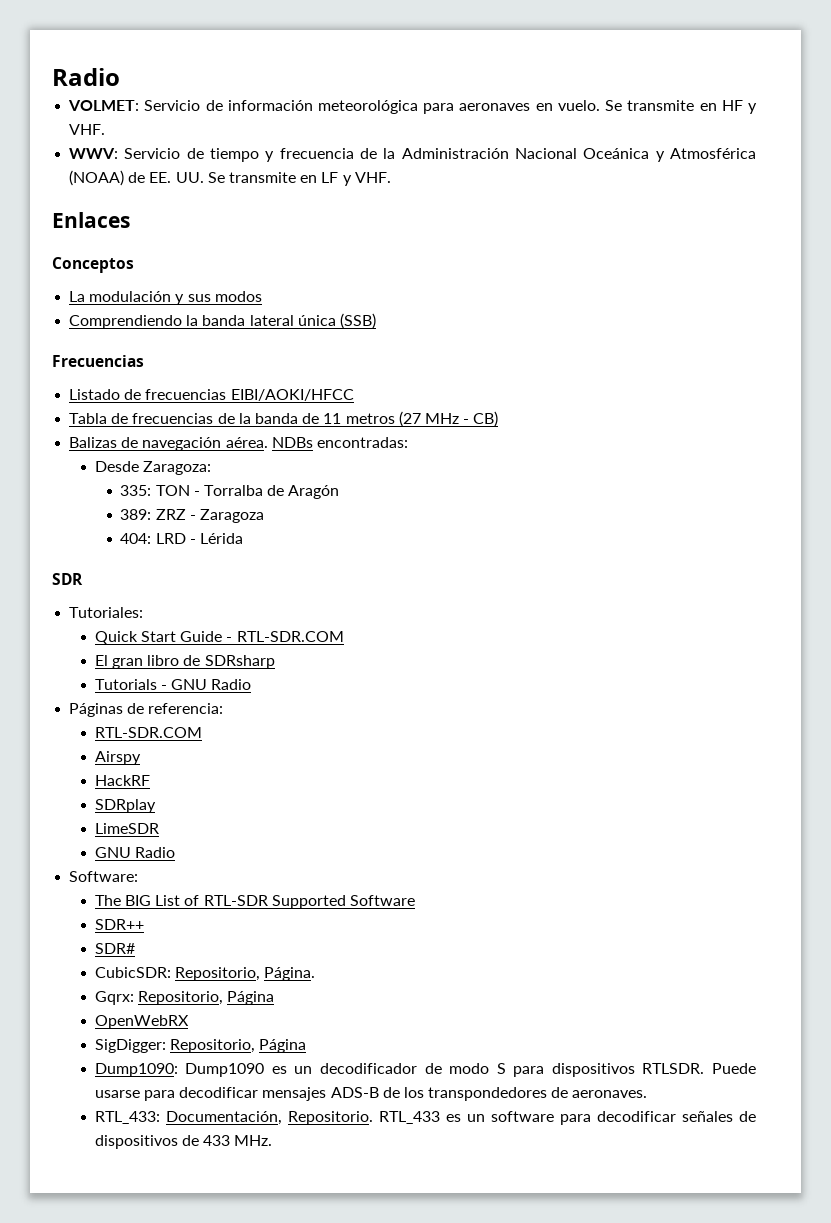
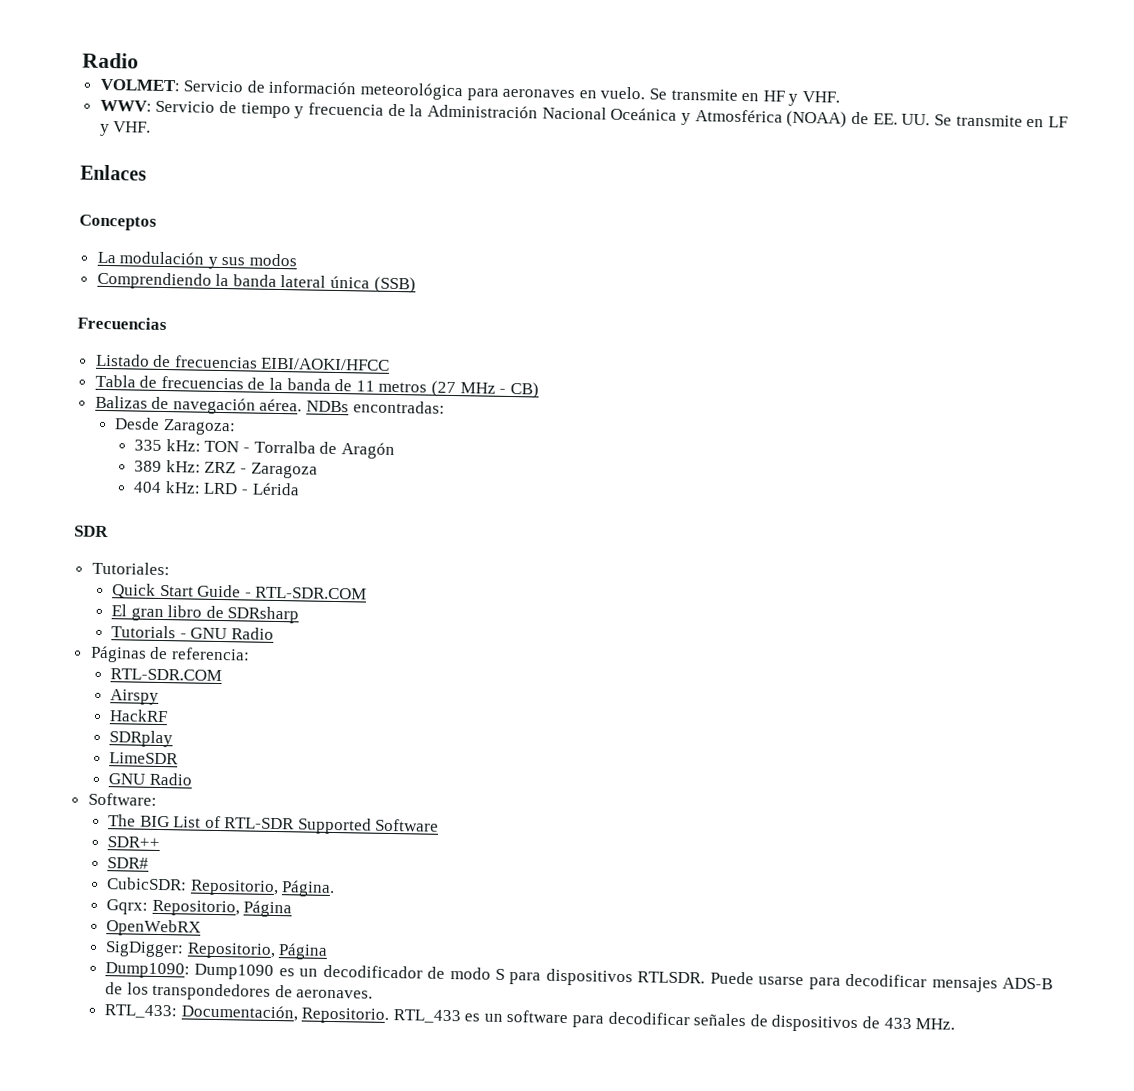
- 335: TON - Torralba de Aragón
+ 335 kHz: TON - Torralba de Aragón
- 389: ZRZ - Zaragoza
+ 389 kHz: ZRZ - Zaragoza
- 404: LRD - Lérida
+ 404 kHz: LRD - Lérida

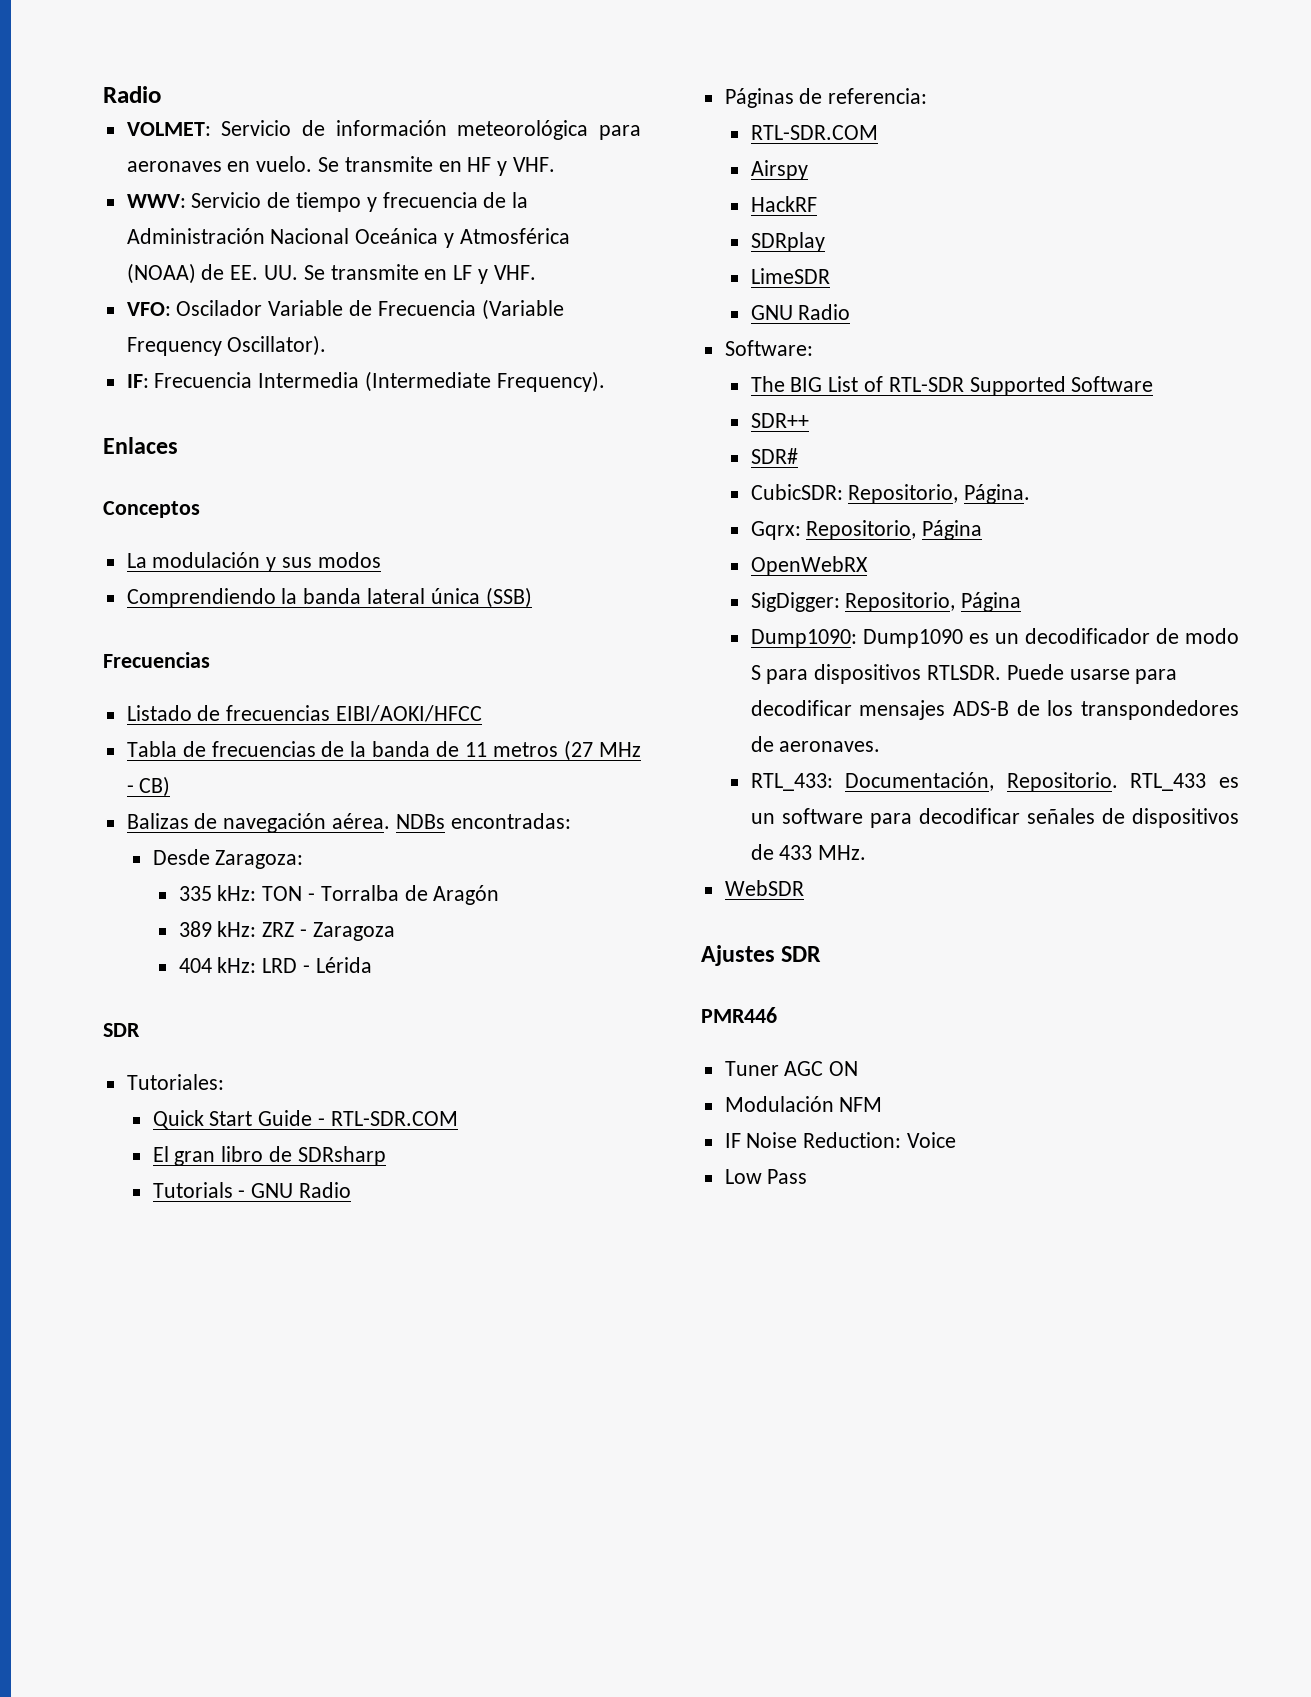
+ VFO: Oscilador Variable de Frecuencia (Variable Frequency Oscillator).
+ IF: Frecuencia Intermedia (Intermediate Frequency).
+ WebSDR
+ Ajustes SDR
+ PMR446
+ Tuner AGC ON
+ Modulación NFM
+ IF Noise Reduction: Voice
+ Low Pass

